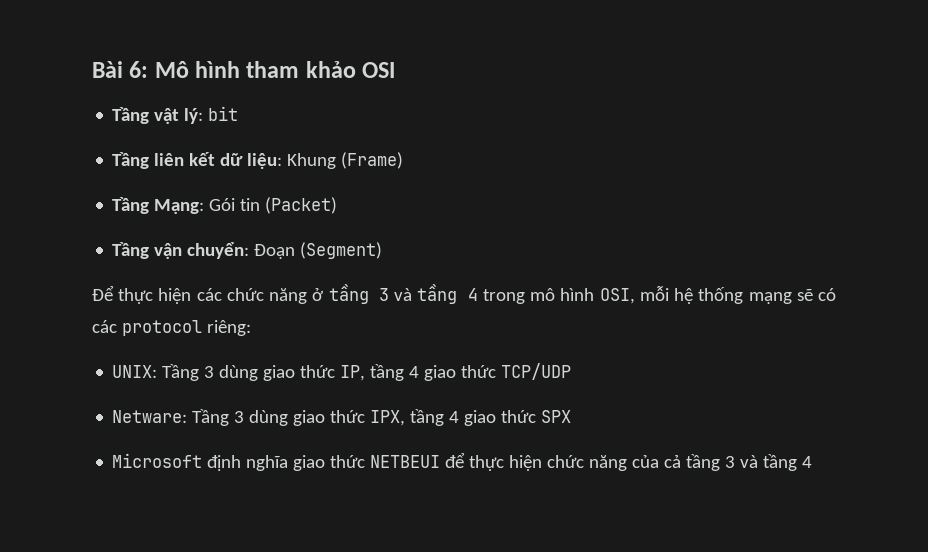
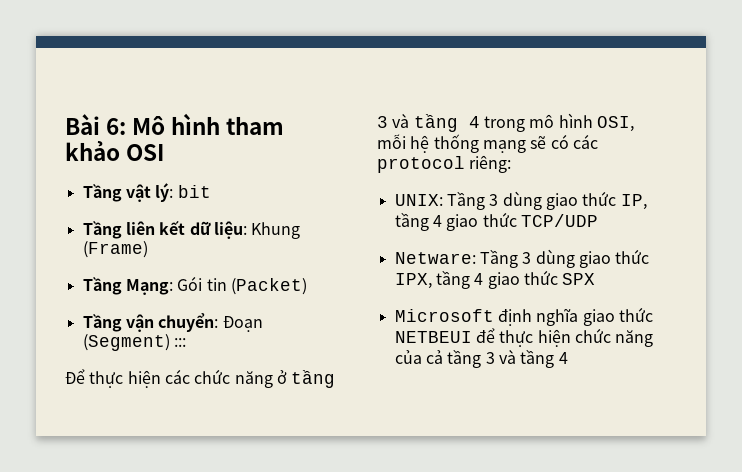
- Tầng vận chuyển: Đoạn (Segment)
+ Tầng vận chuyển: Đoạn (Segment) :::

